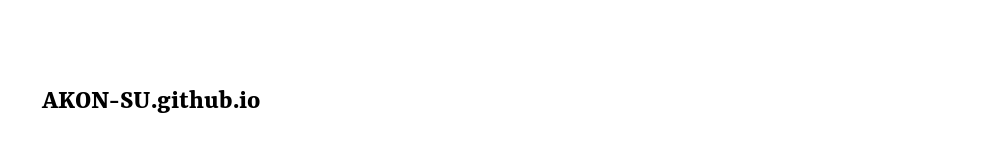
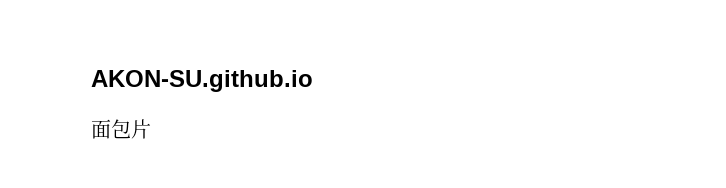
+ 面包片

